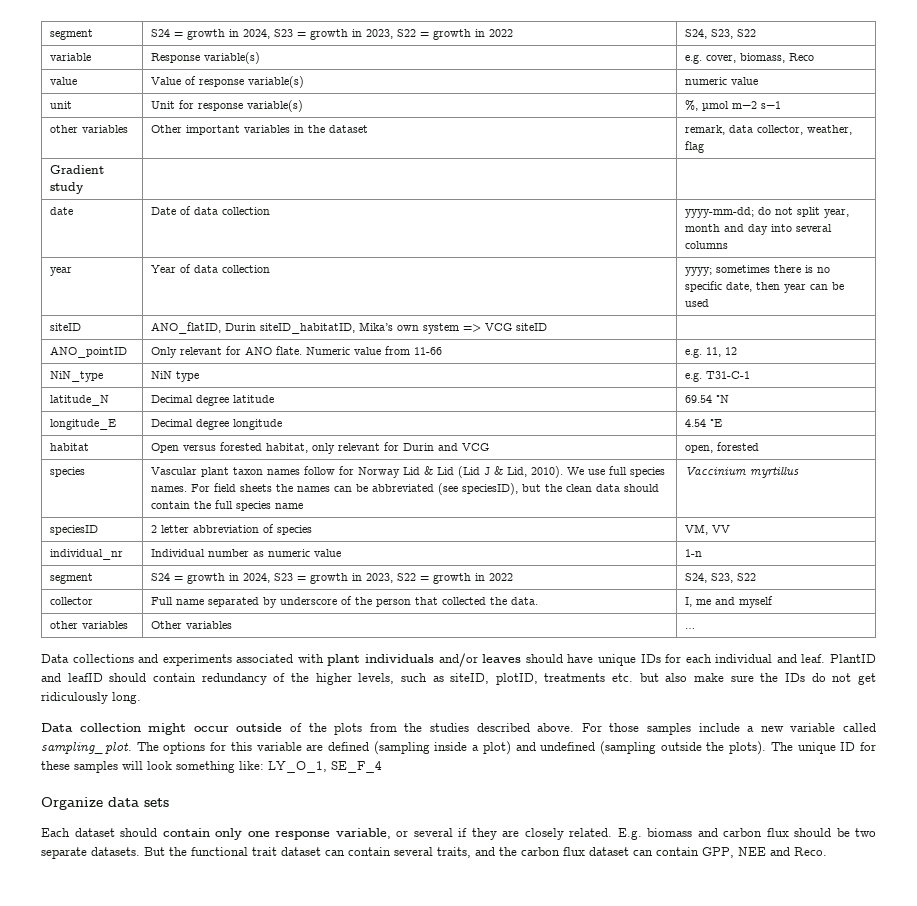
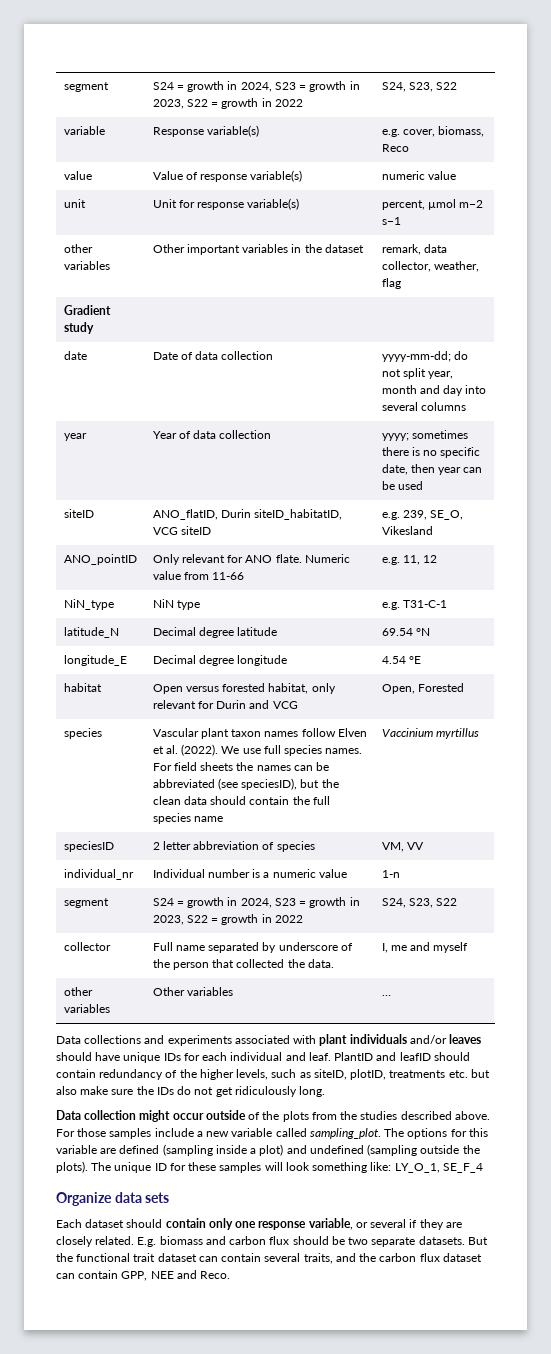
- unit | Unit for response variable(s) | %, µmol m−2 s−1
+ unit | Unit for response variable(s) | percent, µmol m−2 s−1
- siteID | ANO_flatID, Durin siteID_habitatID, Mika’s own system => VCG siteID |
+ siteID | ANO_flatID, Durin siteID_habitatID, VCG siteID | e.g. 239, SE_O, Vikesland
- habitat | Open versus forested habitat, only relevant for Durin and VCG | open, forested
+ habitat | Open versus forested habitat, only relevant for Durin and VCG | Open, Forested
- Vascular plant taxon names follow for Norway Lid & Lid (Lid J & Lid, 2010).
+ Vascular plant taxon names follow Elven et al. (2022).
- individual_nr | Individual number as numeric value | 1-n
+ individual_nr | Individual number is a numeric value | 1-n

